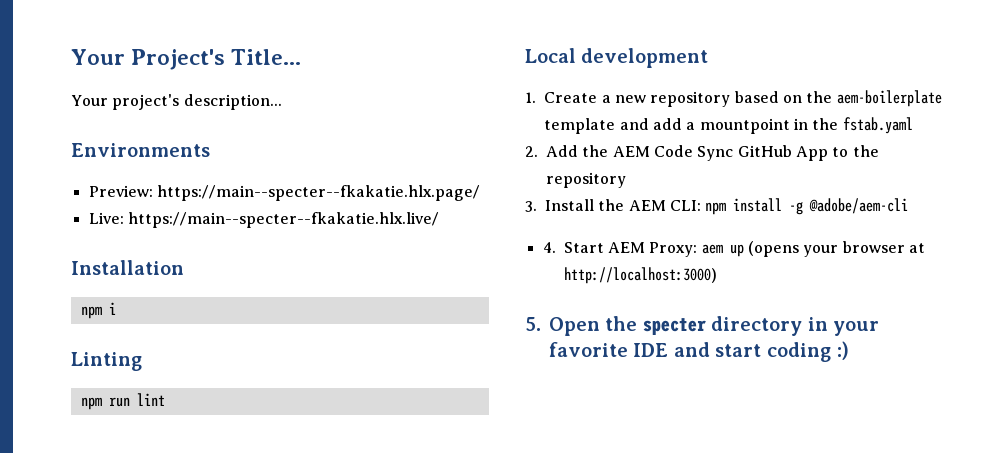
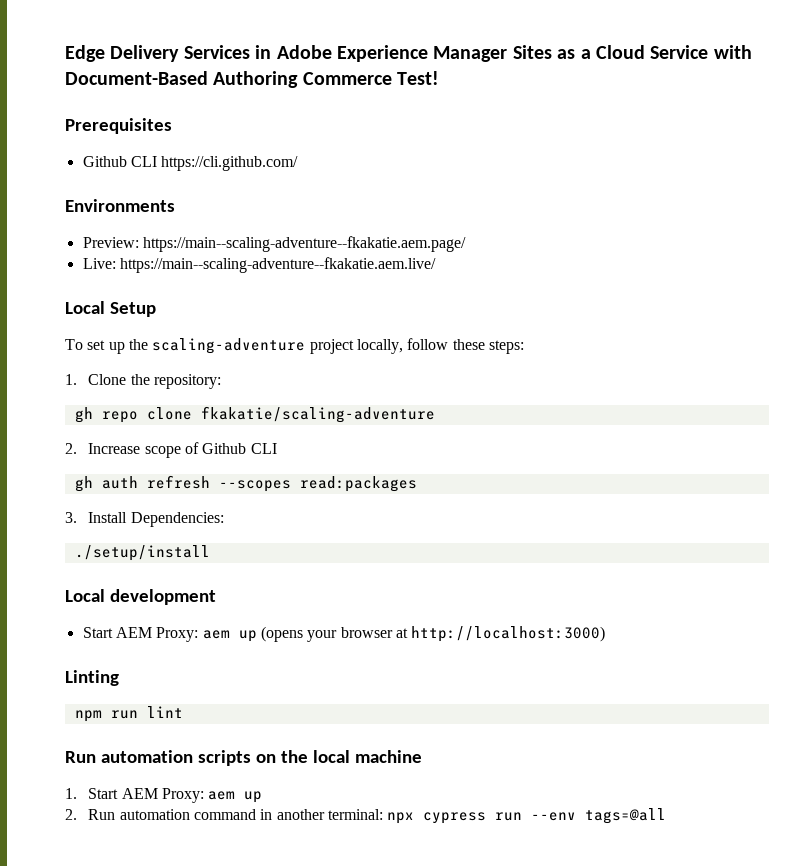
- Your Project's Title...
- Your project's description...
+ Edge Delivery Services in Adobe Experience Manager Sites as a Cloud Service with Document-Based Authoring Commerce Test!
+ Prerequisites
+ Github CLI https://cli.github.com/
- Preview: https://main--specter--fkakatie.hlx.page/
+ Preview: https://main--scaling-adventure--fkakatie.aem.page/
- Live: https://main--specter--fkakatie.hlx.live/
- Installation
- npm i
- Linting
- npm run lint
+ Live: https://main--scaling-adventure--fkakatie.aem.live/
+ Local Setup
+ To set up the scaling-adventure project locally, follow these steps:
+ 1. Clone the repository:
+ gh repo clone fkakatie/scaling-adventure
+ 2. Increase scope of Github CLI
+ gh auth refresh --scopes read:packages
+ 3. Install Dependencies:
+ ./setup/install
  Local development
- 1. Create a new repository based on the aem-boilerplate template and add a mountpoint in the fstab.yaml
- 2. Add the AEM Code Sync GitHub App to the repository
- 3. Install the AEM CLI: npm install -g @adobe/aem-cli
- 4. Start AEM Proxy: aem up (opens your browser at http://localhost:3000)
+ Start AEM Proxy: aem up (opens your browser at http://localhost:3000)
- 5. Open the specter directory in your favorite IDE and start coding :)
+ Linting
+ npm run lint
+ Run automation scripts on the local machine
+ 1. Start AEM Proxy: aem up
+ 2. Run automation command in another terminal: npx cypress run --env tags=@all

